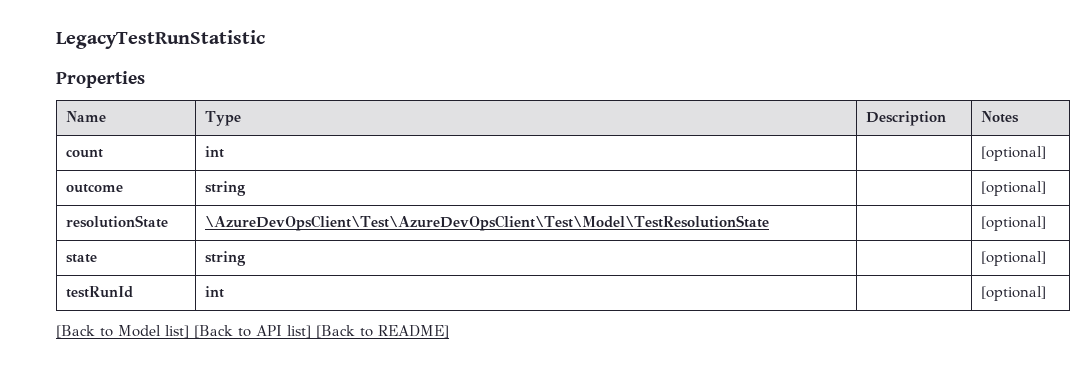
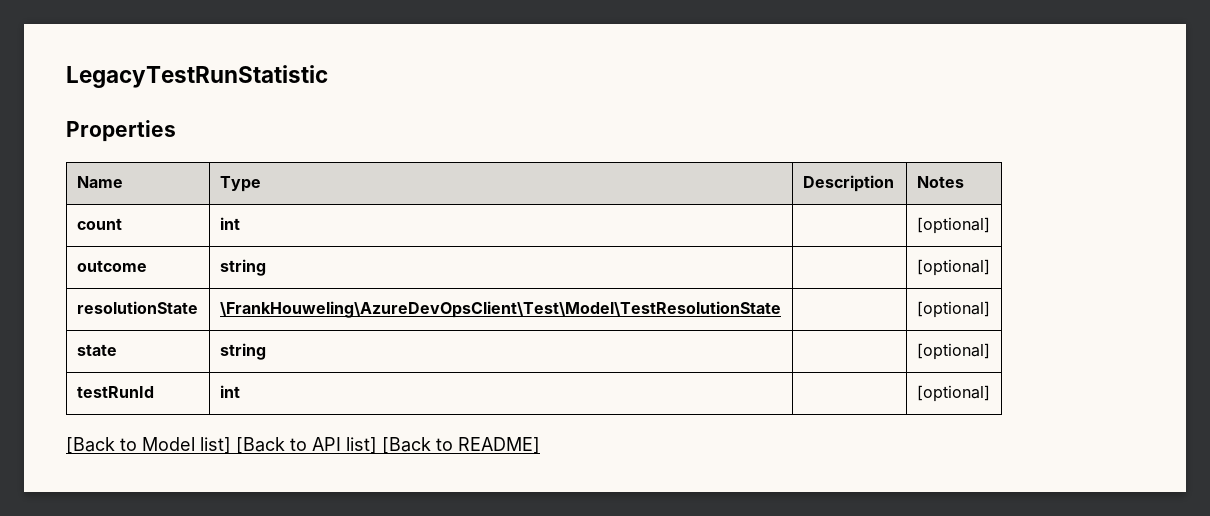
- resolutionState | \AzureDevOpsClient\Test\AzureDevOpsClient\Test\Model\TestResolutionState | | [optional]
+ resolutionState | \FrankHouweling\AzureDevOpsClient\Test\Model\TestResolutionState | | [optional]

